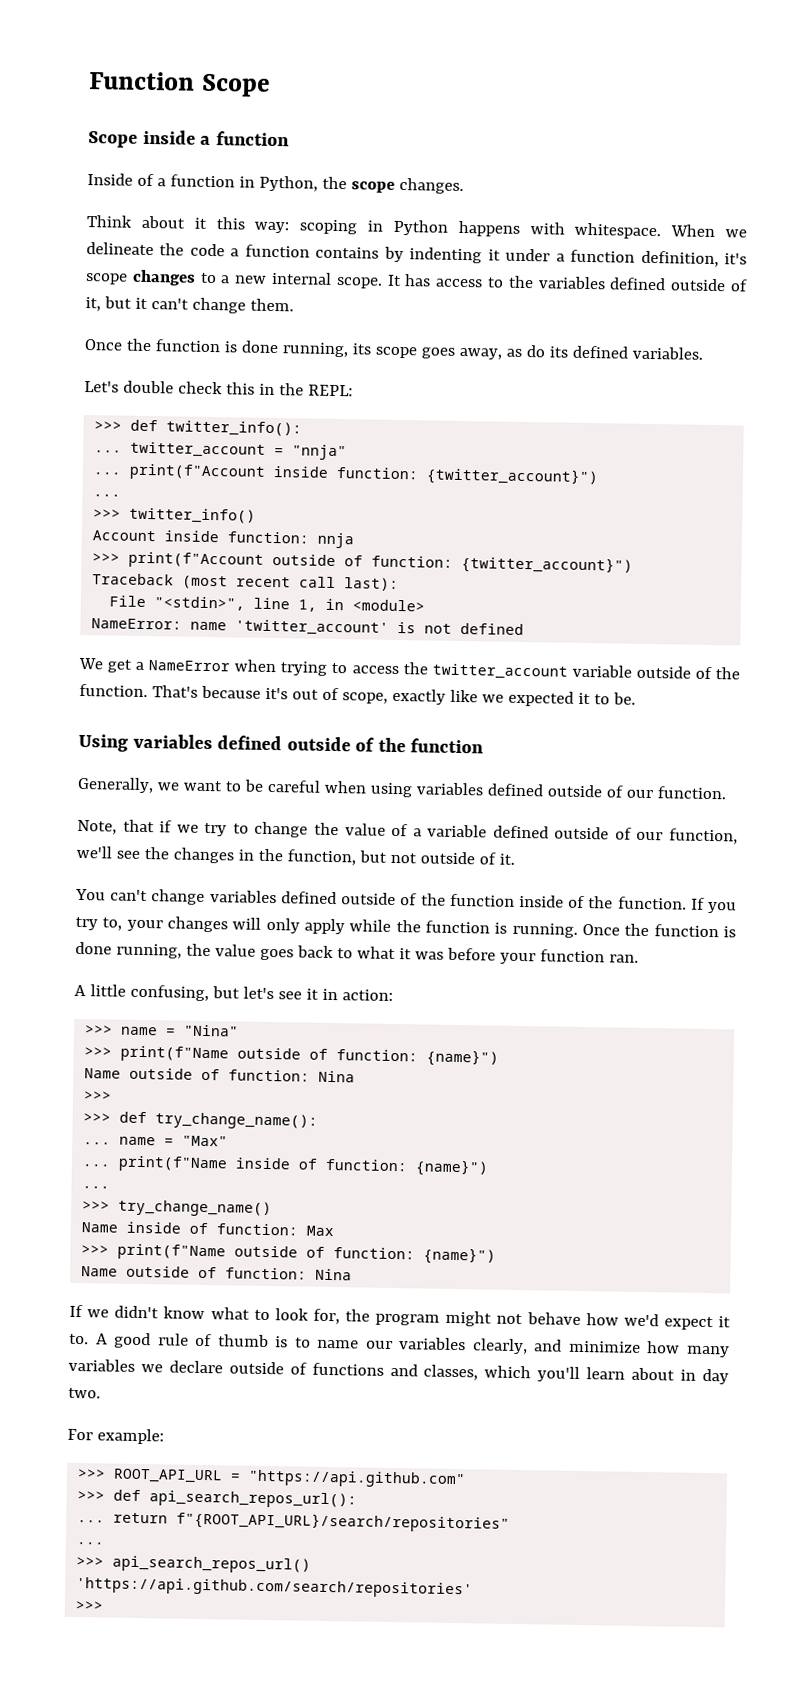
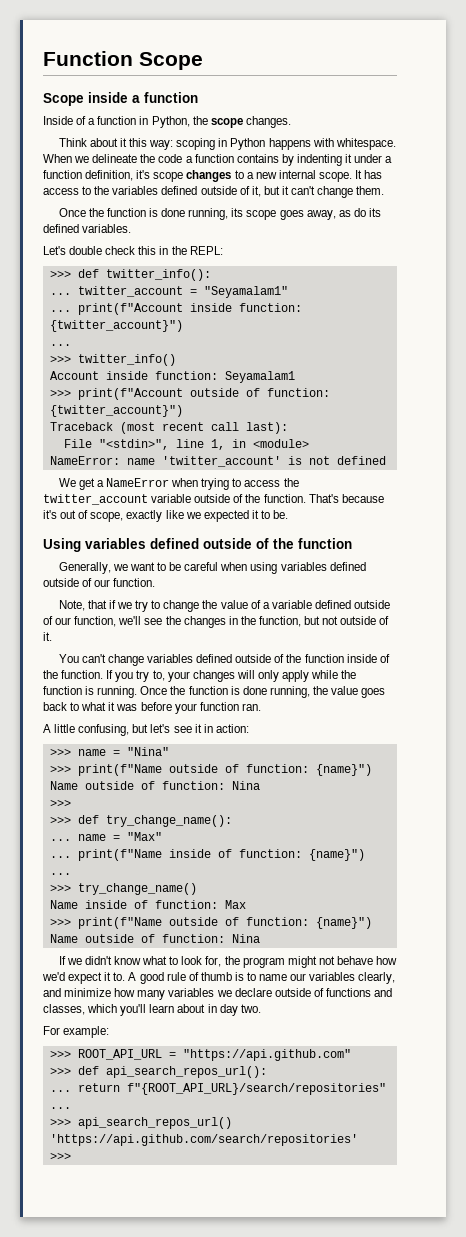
- ... twitter_account = "nnja"
+ ... twitter_account = "Seyamalam1"
- Account inside function: nnja
+ Account inside function: Seyamalam1

